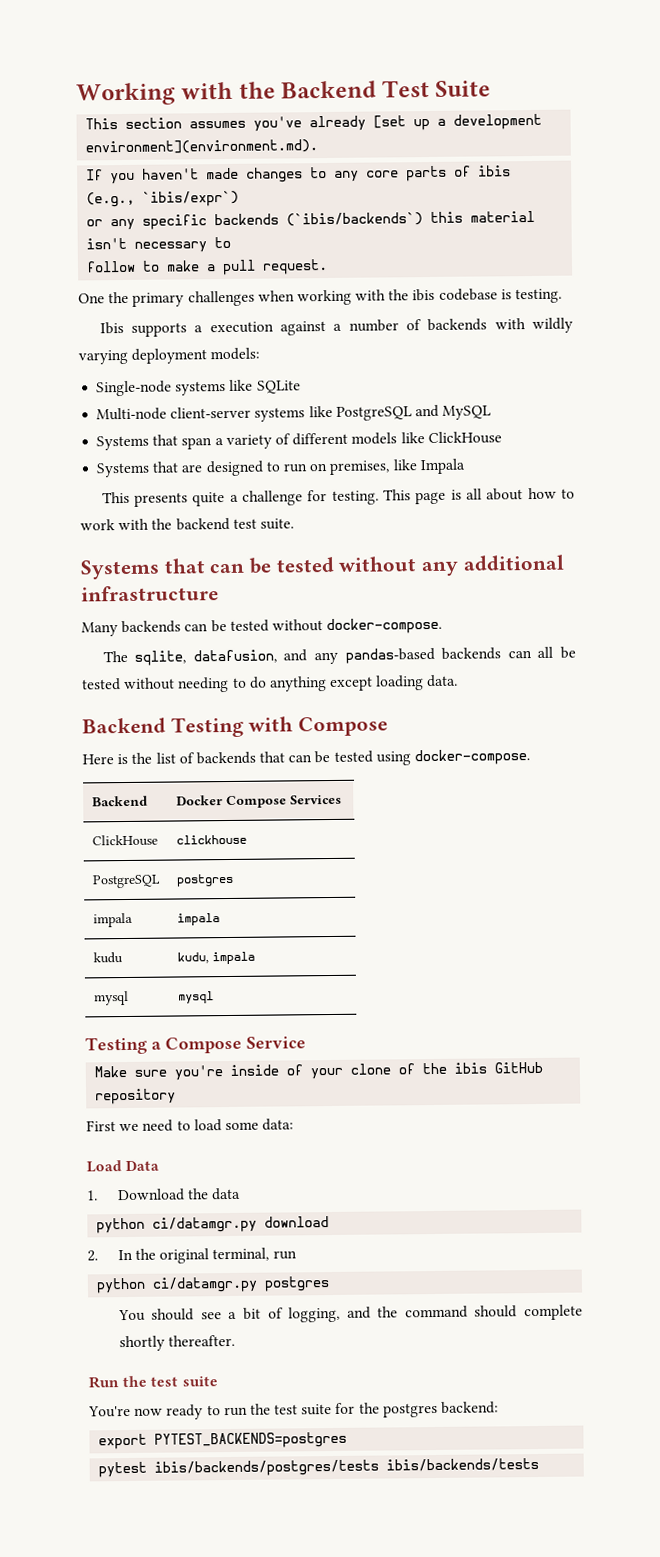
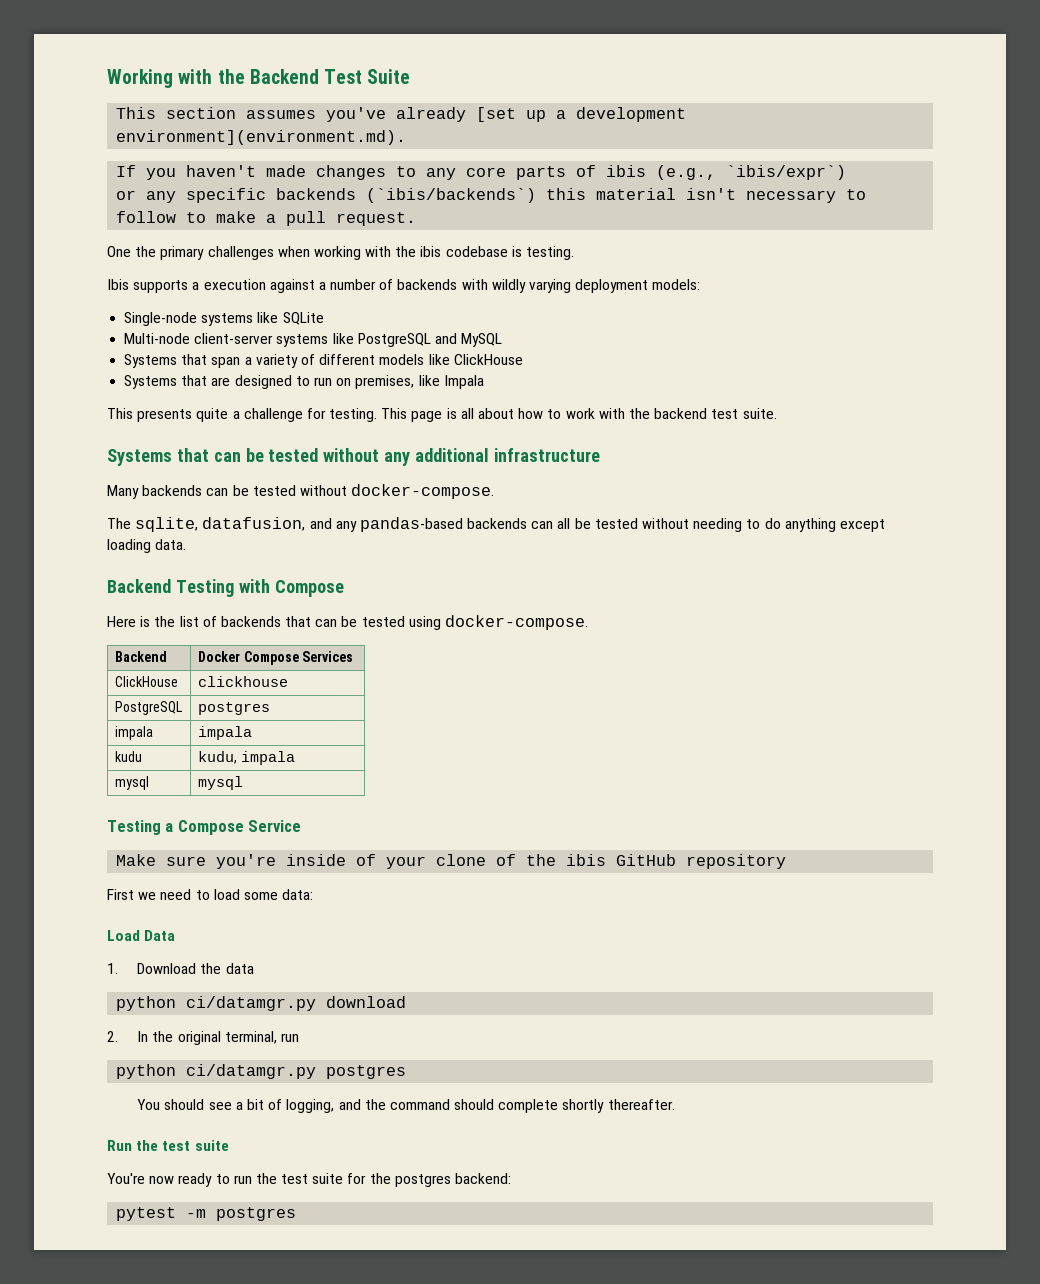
- export PYTEST_BACKENDS=postgres
- pytest ibis/backends/postgres/tests ibis/backends/tests
+ pytest -m postgres

